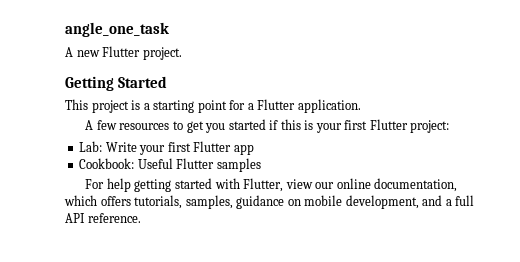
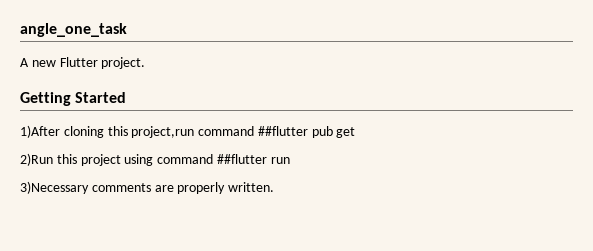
- This project is a starting point for a Flutter application.
- A few resources to get you started if this is your first Flutter project:
- Lab: Write your first Flutter app
- Cookbook: Useful Flutter samples
- For help getting started with Flutter, view our online documentation, which offers tutorials, samples, guidance on mobile development, and a full API reference.
+ 1)After cloning this project,run command ##flutter pub get
+ 2)Run this project using command ##flutter run
+ 3)Necessary comments are properly written.

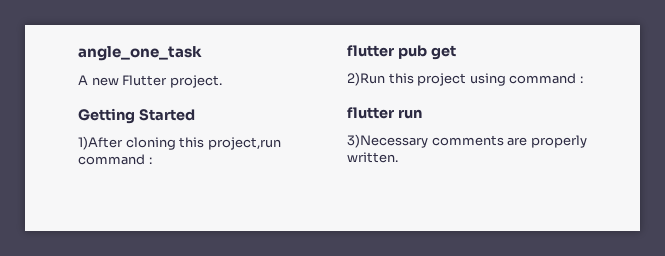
- 1)After cloning this project,run command ##flutter pub get
+ 1)After cloning this project,run command :
+ flutter pub get
- 2)Run this project using command ##flutter run
+ 2)Run this project using command :
+ flutter run

